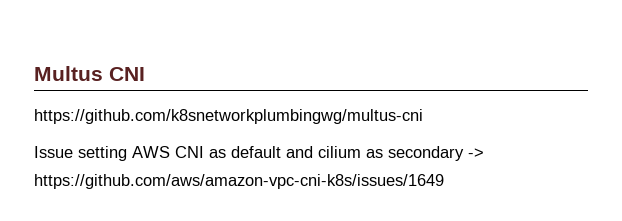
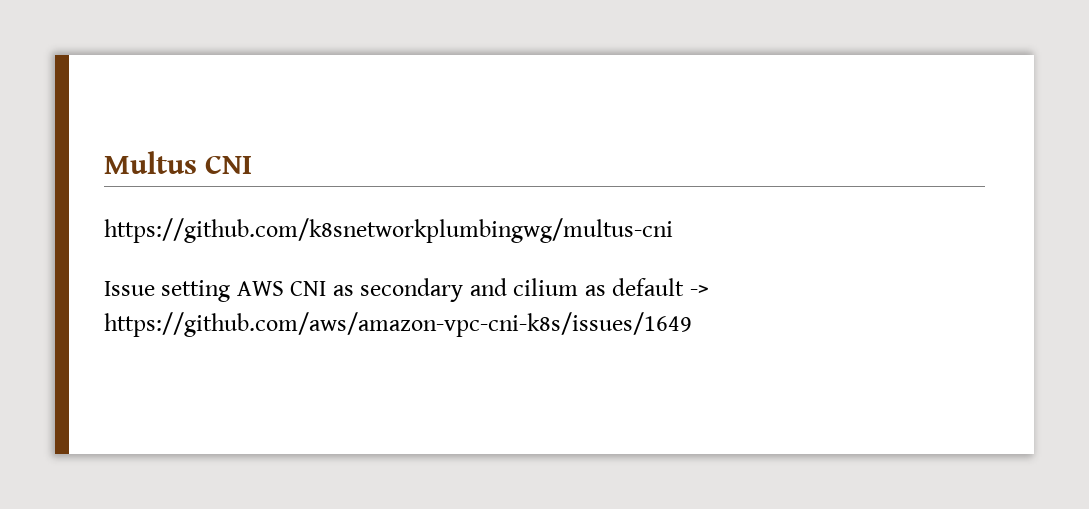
- Issue setting AWS CNI as default and cilium as secondary -> https://github.com/aws/amazon-vpc-cni-k8s/issues/1649
+ Issue setting AWS CNI as secondary and cilium as default -> https://github.com/aws/amazon-vpc-cni-k8s/issues/1649

